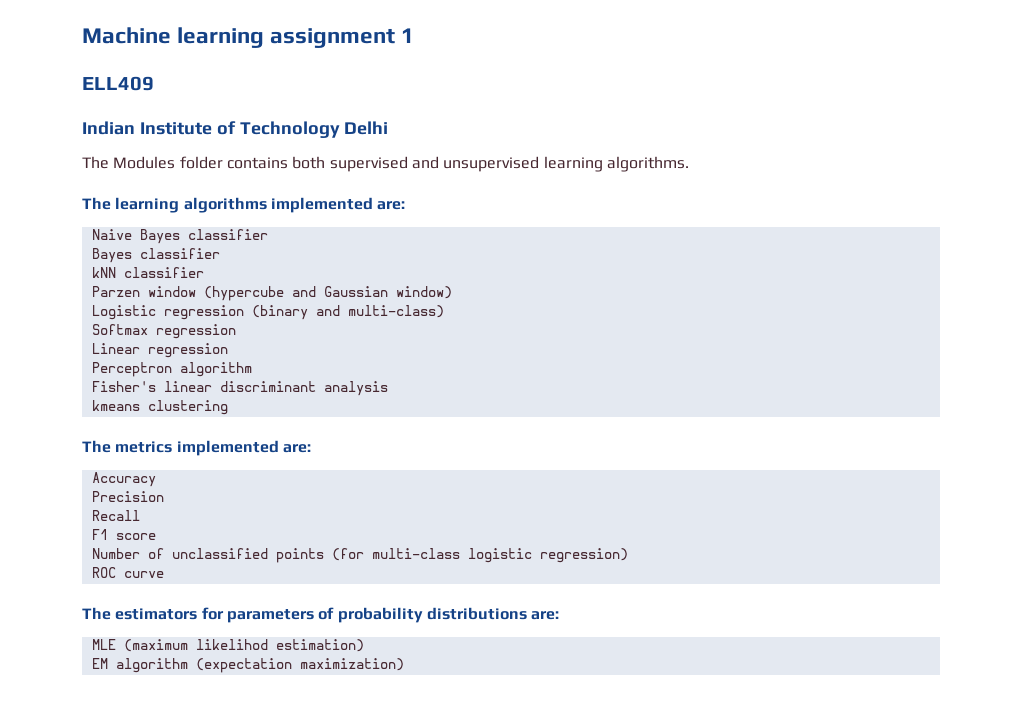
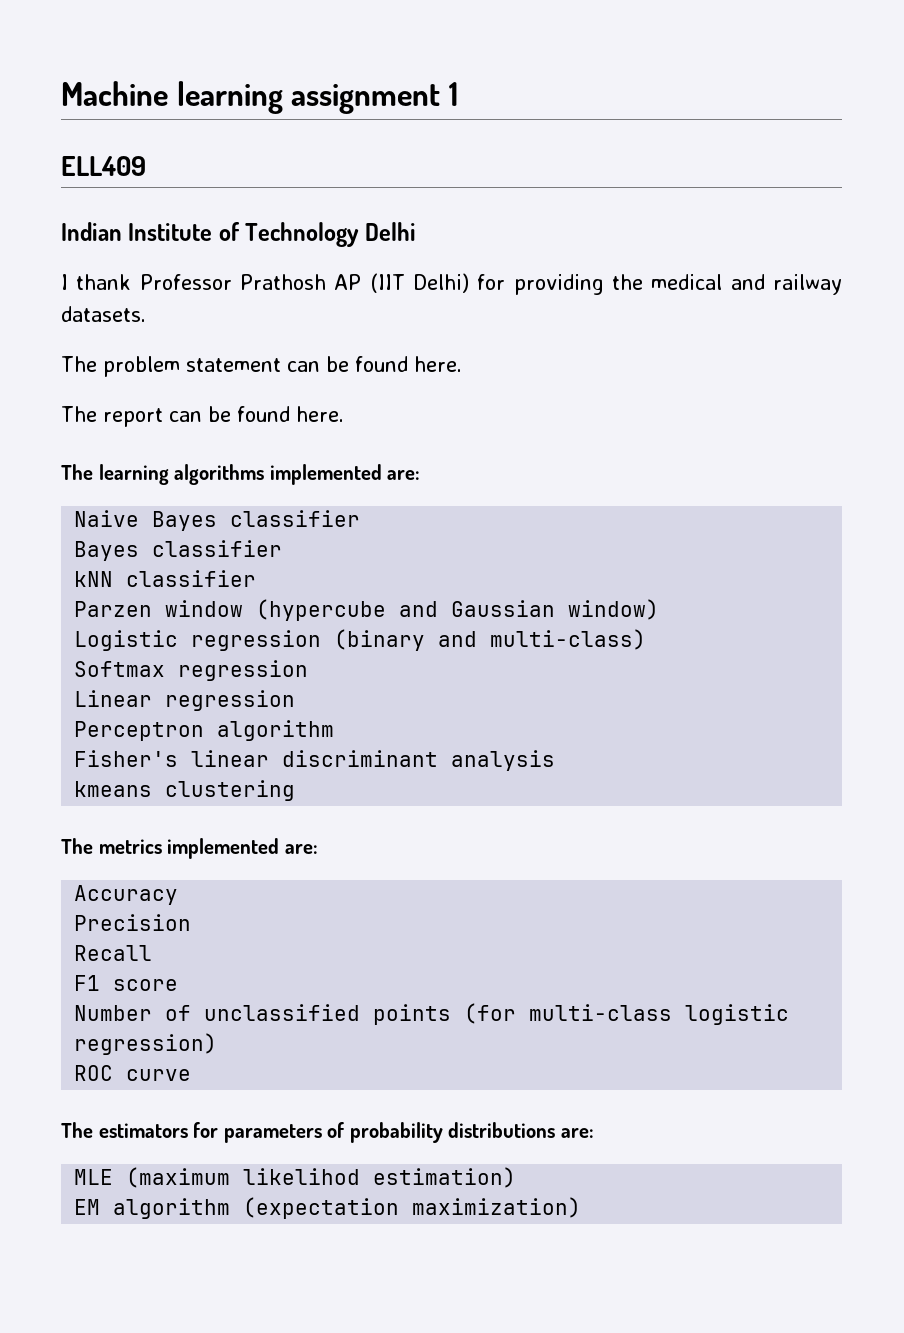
- The Modules folder contains both supervised and unsupervised learning algorithms.
+ I thank Professor Prathosh AP (IIT Delhi) for providing the medical and railway datasets.
+ The problem statement can be found here.
+ The report can be found here.

